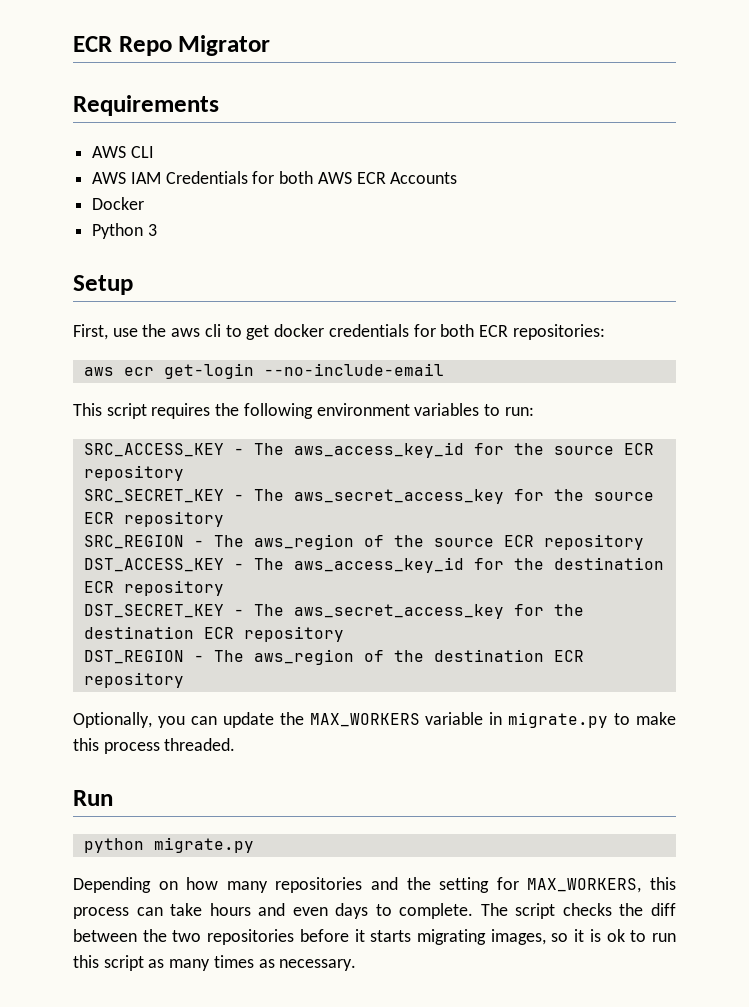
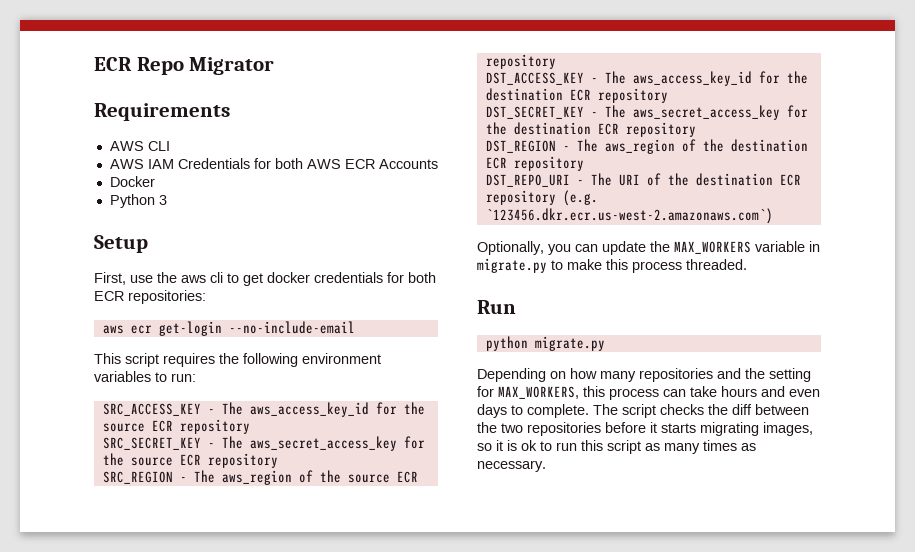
+ DST_REPO_URI - The URI of the destination ECR repository (e.g. `123456.dkr.ecr.us-west-2.amazonaws.com`)

